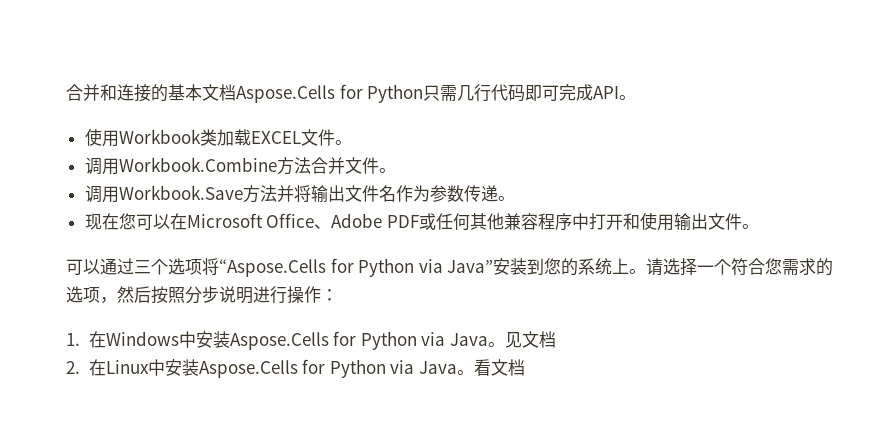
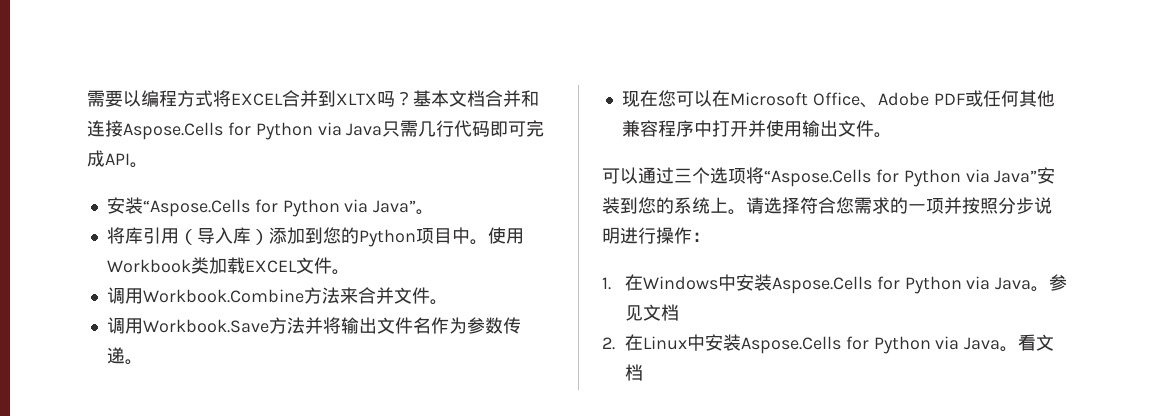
- 合并和连接的基本文档Aspose.Cells for Python只需几行代码即可完成API。
+ 需要以编程方式将EXCEL合并到XLTX吗？基本文档合并和连接Aspose.Cells for Python via Java只需几行代码即可完成API。
+ 安装“Aspose.Cells for Python via Java”。
+ 将库引用（导入库）添加到您的Python项目中。
- 调用Workbook.Combine方法合并文件。
+ 调用Workbook.Combine方法来合并文件。
- 现在您可以在Microsoft Office、Adobe PDF或任何其他兼容程序中打开和使用输出文件。
+ 现在您可以在Microsoft Office、Adobe PDF或任何其他兼容程序中打开并使用输出文件。
- 请选择一个符合您需求的选项，然后按照分步说明进行操作：
+ 请选择符合您需求的一项并按照分步说明进行操作：
- 见文档
+ 参见文档

